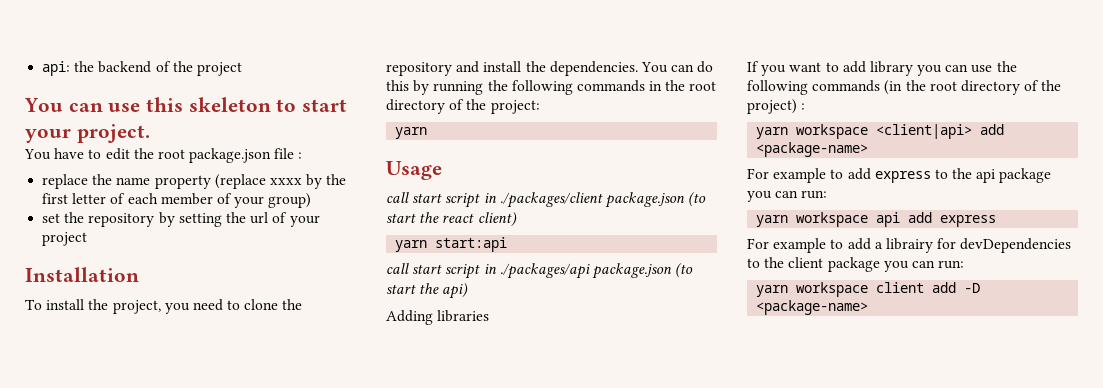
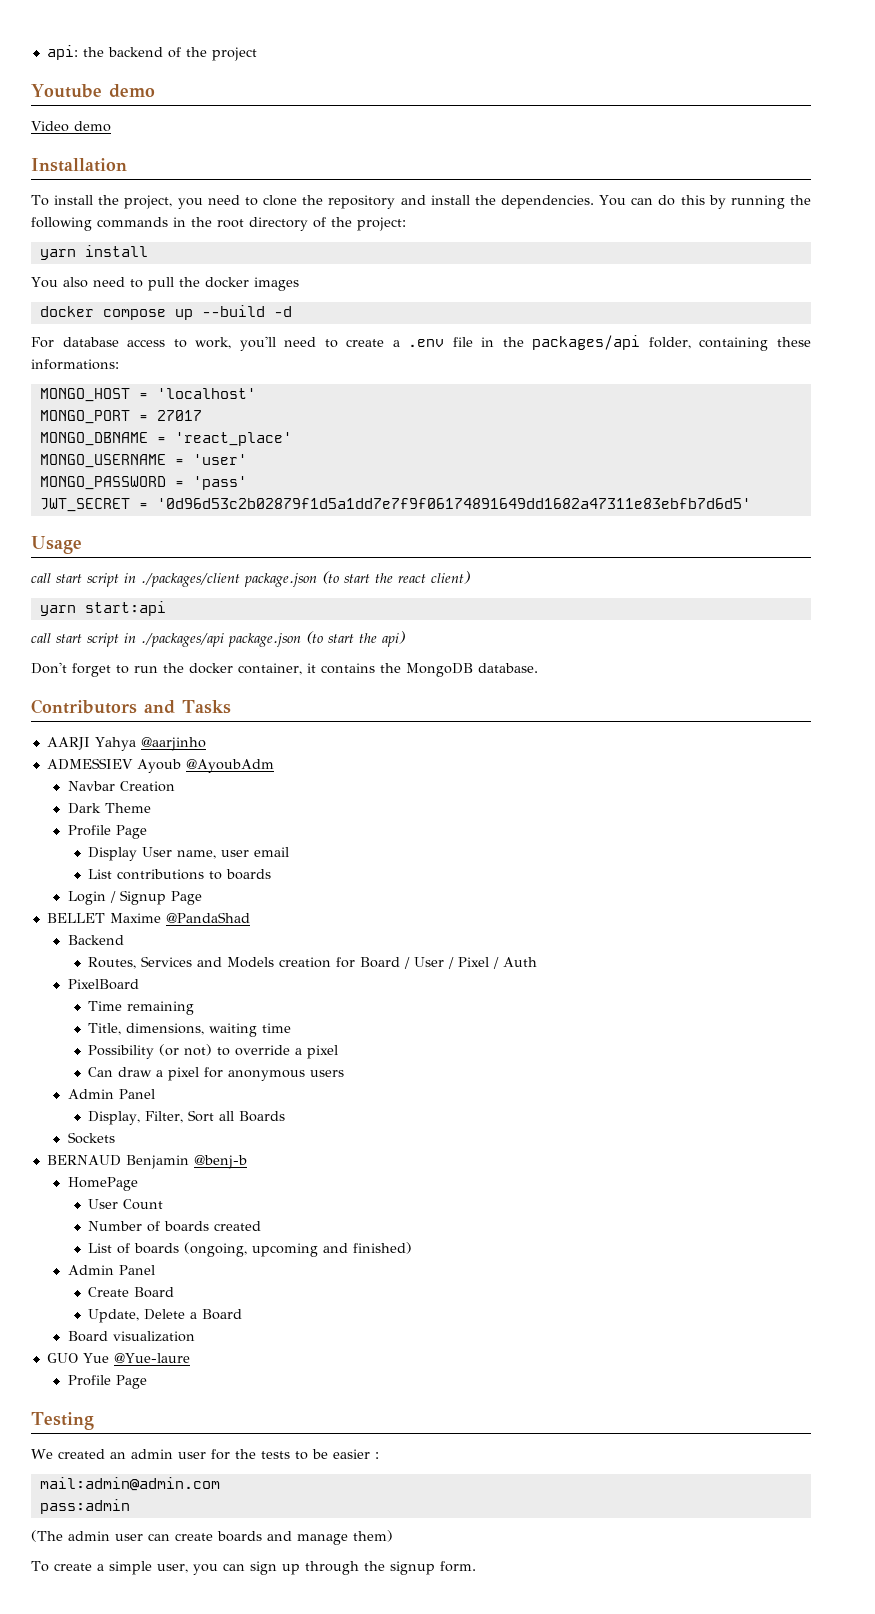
- You can use this skeleton to start your project.
- You have to edit the root package.json file :
- replace the name property (replace xxxx by the first letter of each member of your group)
- set the repository by setting the url of your project
+ Youtube demo
+ Video demo
  You can do this by running the following commands in the root directory of the project:
- yarn
+ yarn install
+ You also need to pull the docker images
+ docker compose up --build -d
+ For database access to work, you'll need to create a .env file in the packages/api folder, containing these informations:
+ MONGO_HOST = 'localhost'
+ MONGO_PORT = 27017
+ MONGO_DBNAME = 'react_place'
+ MONGO_USERNAME = 'user'
+ MONGO_PASSWORD = 'pass'
+ JWT_SECRET = '0d96d53c2b02879f1d5a1dd7e7f9f06174891649dd1682a47311e83ebfb7d6d5'
- Adding libraries
- If you want to add library you can use the following commands (in the root directory of the project) :
- yarn workspace <client|api> add <package-name>
- For example to add express to the api package you can run:
- yarn workspace api add express
- For example to add a librairy for devDependencies to the client package you can run:
- yarn workspace client add -D <package-name>
+ Don't forget to run the docker container, it contains the MongoDB database.
+ Contributors and Tasks
+ AARJI Yahya @aarjinho
+ ADMESSIEV Ayoub @AyoubAdm
+ Navbar Creation
+ Dark Theme
+ Profile Page
+ Display User name, user email
+ List contributions to boards
+ Login / Signup Page
+ BELLET Maxime @PandaShad
+ Backend
+ Routes, Services and Models creation for Board / User / Pixel / Auth
+ PixelBoard
+ Time remaining
+ Title, dimensions, waiting time
+ Possibility (or not) to override a pixel
+ Can draw a pixel for anonymous users
+ Admin Panel
+ Display, Filter, Sort all Boards
+ Sockets
+ BERNAUD Benjamin @benj-b
+ HomePage
+ User Count
+ Number of boards created
+ List of boards (ongoing, upcoming and finished)
+ Admin Panel
+ Create Board
+ Update, Delete a Board
+ Board visualization
+ GUO Yue @Yue-laure
+ Profile Page
+ Testing
+ We created an admin user for the tests to be easier :
+ mail:admin@admin.com
+ pass:admin
+ (The admin user can create boards and manage them)
+ To create a simple user, you can sign up through the signup form.

